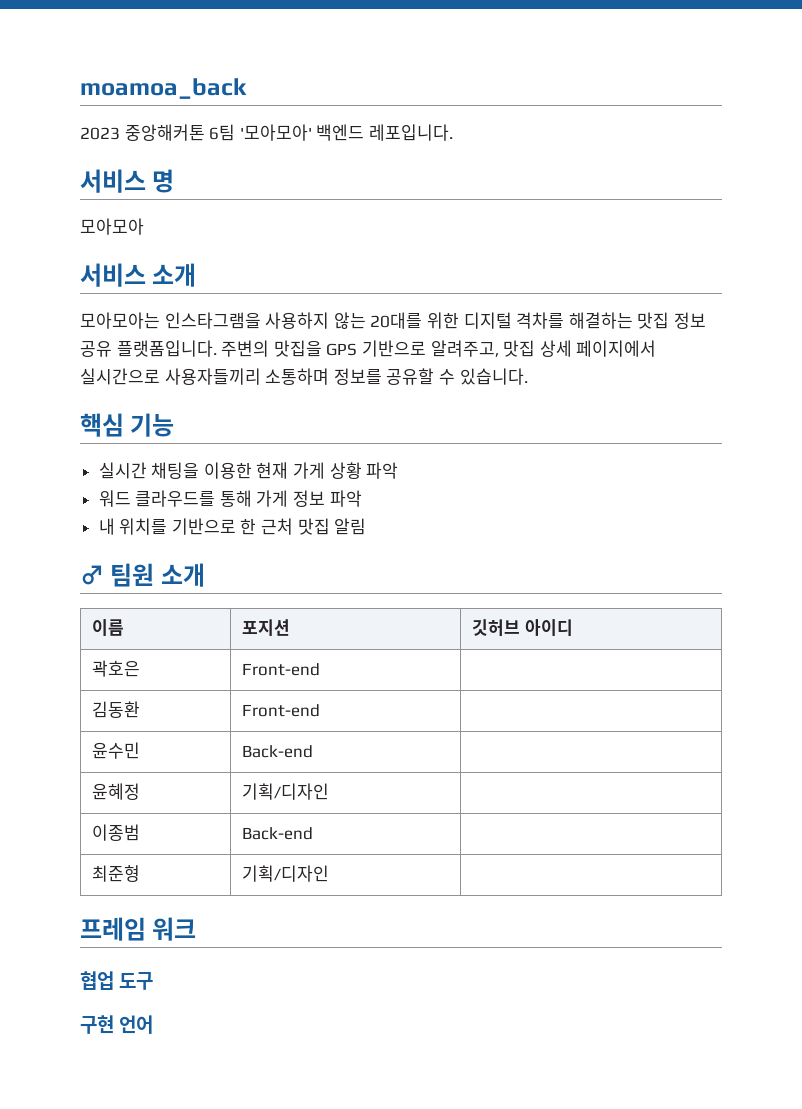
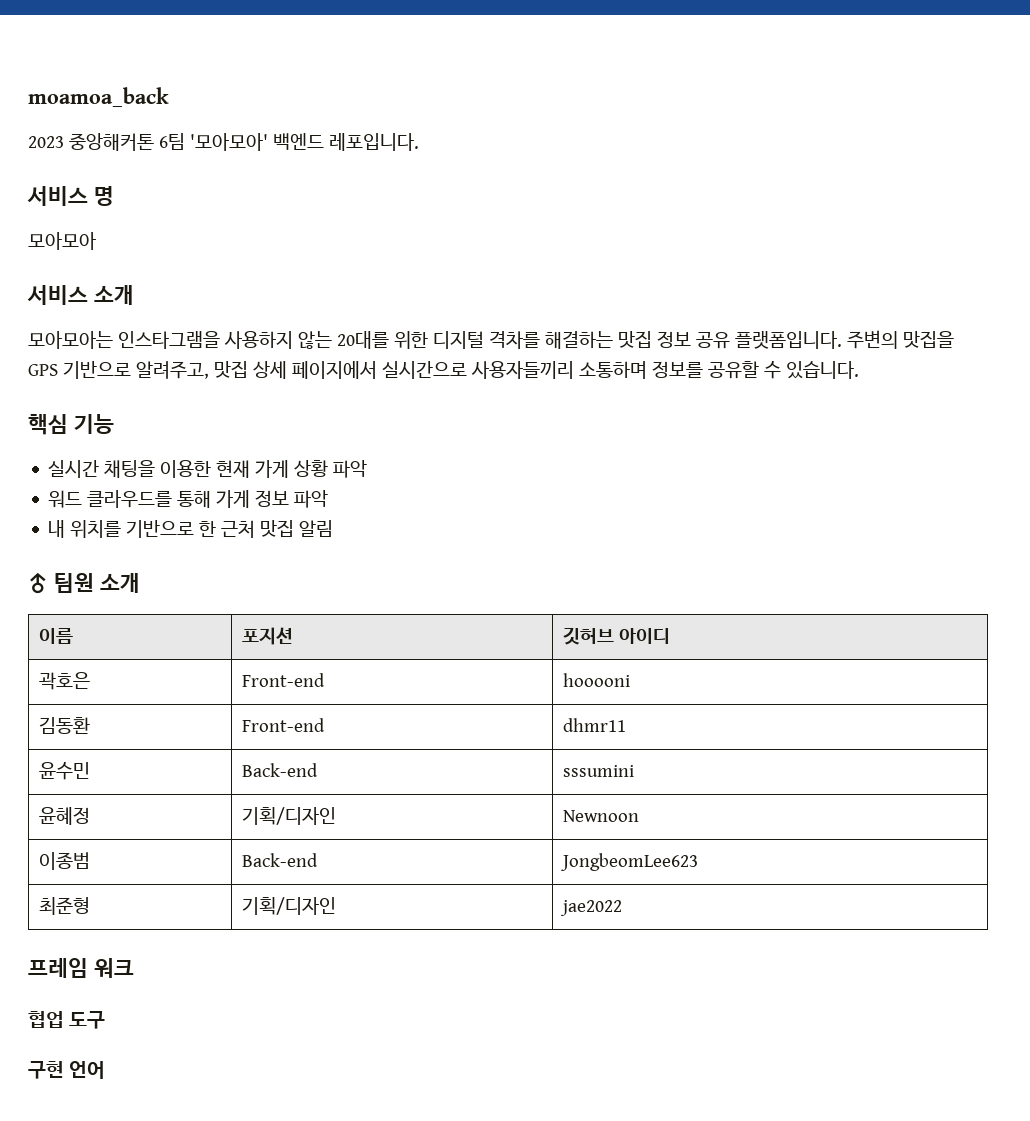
- 곽호은 | Front-end |
+ 곽호은 | Front-end | hooooni
- 김동환 | Front-end |
+ 김동환 | Front-end | dhmr11
- 윤수민 | Back-end |
+ 윤수민 | Back-end | sssumini
- 윤혜정 | 기획/디자인 |
+ 윤혜정 | 기획/디자인 | Newnoon
- 이종범 | Back-end |
+ 이종범 | Back-end | JongbeomLee623
- 최준형 | 기획/디자인 |
+ 최준형 | 기획/디자인 | jae2022

